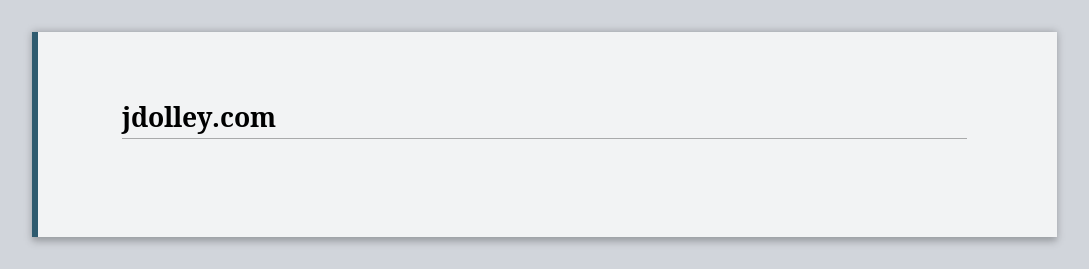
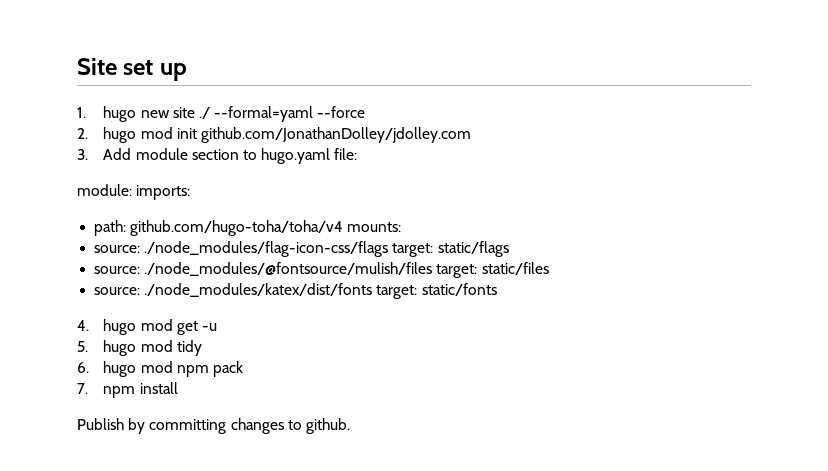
- jdolley.com
+ Site set up
+ 1. hugo new site ./ --formal=yaml --force
+ 2. hugo mod init github.com/JonathanDolley/jdolley.com
+ 3. Add module section to hugo.yaml file:
+ module: imports:
+ path: github.com/hugo-toha/toha/v4 mounts:
+ source: ./node_modules/flag-icon-css/flags target: static/flags
+ source: ./node_modules/@fontsource/mulish/files target: static/files
+ source: ./node_modules/katex/dist/fonts target: static/fonts
+ 4. hugo mod get -u
+ 5. hugo mod tidy
+ 6. hugo mod npm pack
+ 7. npm install
+ Publish by committing changes to github.

